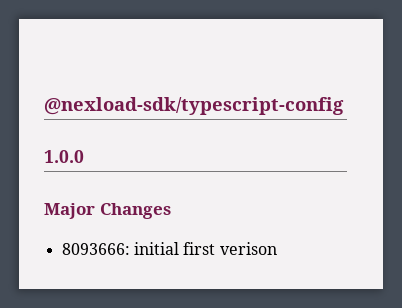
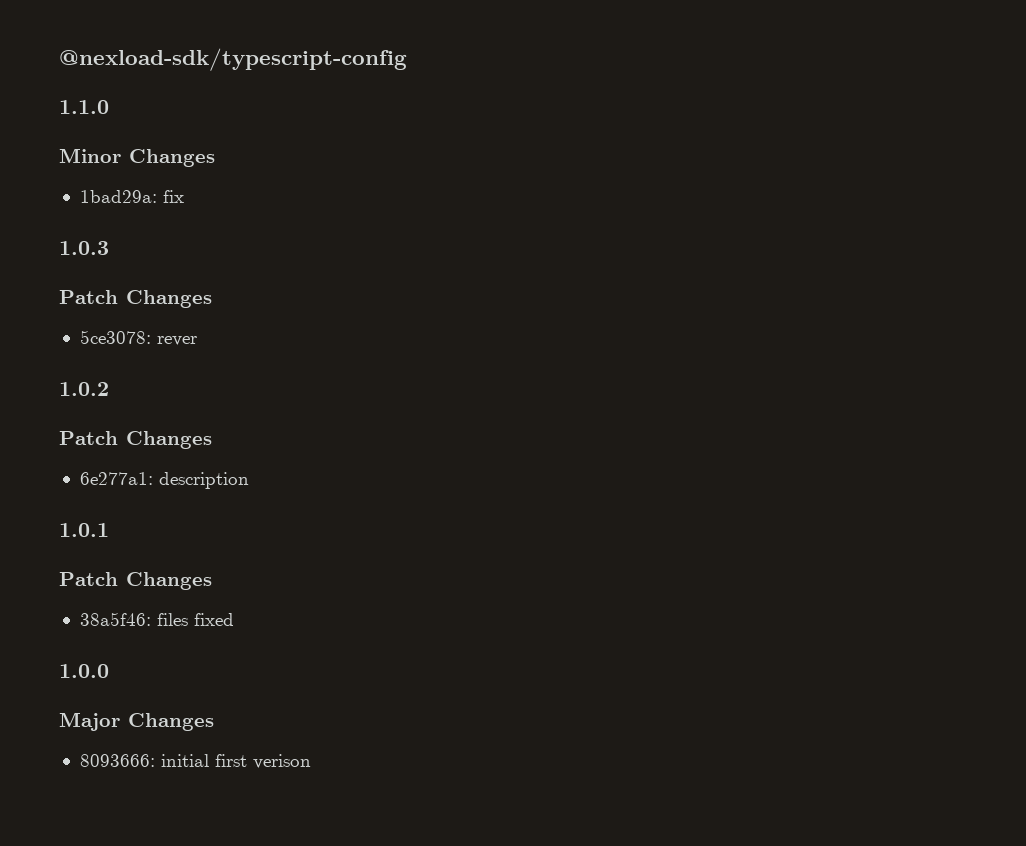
+ 1.1.0
+ Minor Changes
+ 1bad29a: fix
+ 1.0.3
+ Patch Changes
+ 5ce3078: rever
+ 1.0.2
+ Patch Changes
+ 6e277a1: description
+ 1.0.1
+ Patch Changes
+ 38a5f46: files fixed

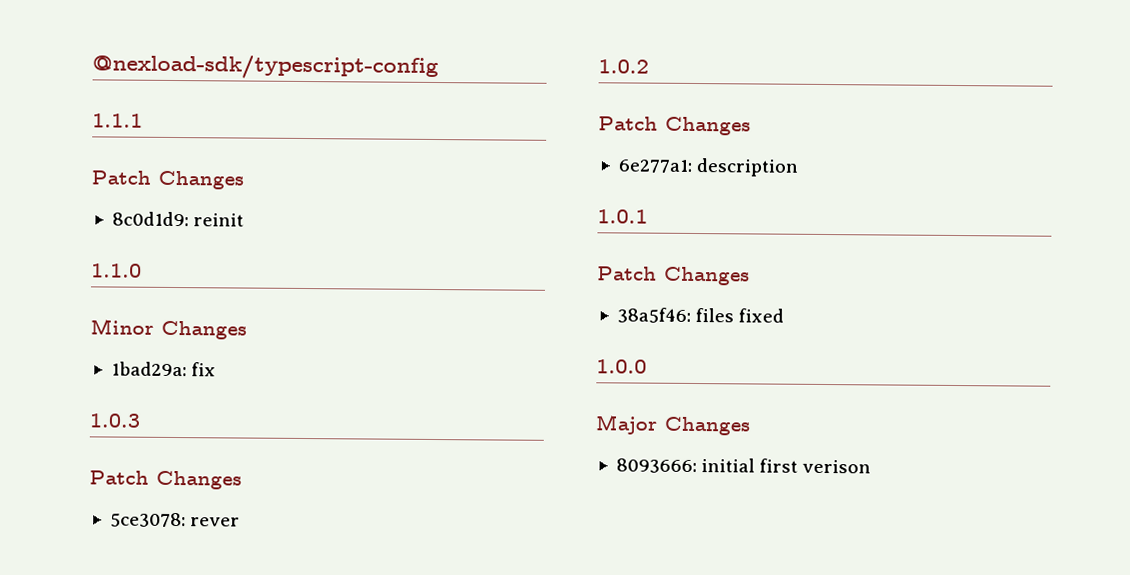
+ 1.1.1
+ Patch Changes
+ 8c0d1d9: reinit

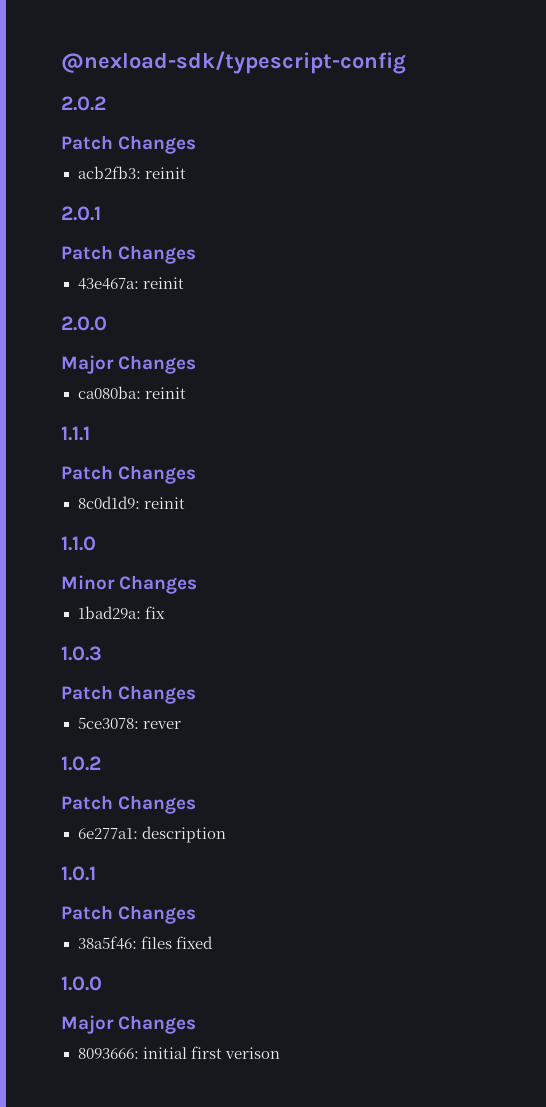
+ 2.0.2
+ Patch Changes
+ acb2fb3: reinit
+ 2.0.1
+ Patch Changes
+ 43e467a: reinit
+ 2.0.0
+ Major Changes
+ ca080ba: reinit

